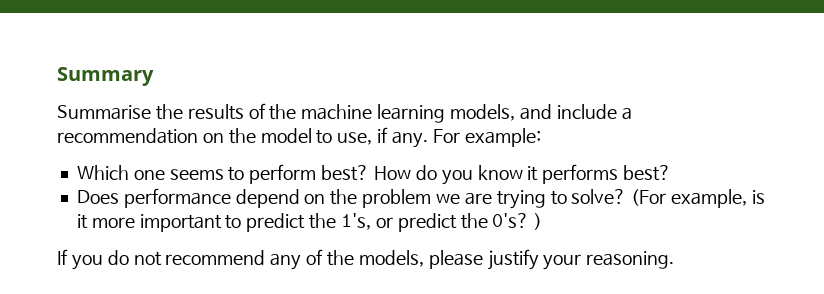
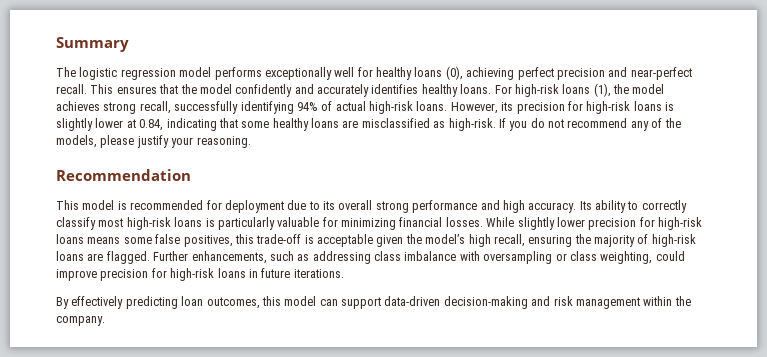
- Summarise the results of the machine learning models, and include a recommendation on the model to use, if any. For example:
- Which one seems to perform best? How do you know it performs best?
- Does performance depend on the problem we are trying to solve? (For example, is it more important to predict the 1's, or predict the 0's? )
- If you do not recommend any of the models, please justify your reasoning.
+ The logistic regression model performs exceptionally well for healthy loans (0), achieving perfect precision and near-perfect recall. This ensures that the model confidently and accurately identifies healthy loans. For high-risk loans (1), the model achieves strong recall, successfully identifying 94% of actual high-risk loans. However, its precision for high-risk loans is slightly lower at 0.84, indicating that some healthy loans are misclassified as high-risk. If you do not recommend any of the models, please justify your reasoning.
+ Recommendation
+ This model is recommended for deployment due to its overall strong performance and high accuracy. Its ability to correctly classify most high-risk loans is particularly valuable for minimizing financial losses. While slightly lower precision for high-risk loans means some false positives, this trade-off is acceptable given the model’s high recall, ensuring the majority of high-risk loans are flagged. Further enhancements, such as addressing class imbalance with oversampling or class weighting, could improve precision for high-risk loans in future iterations.
+ By effectively predicting loan outcomes, this model can support data-driven decision-making and risk management within the company.

